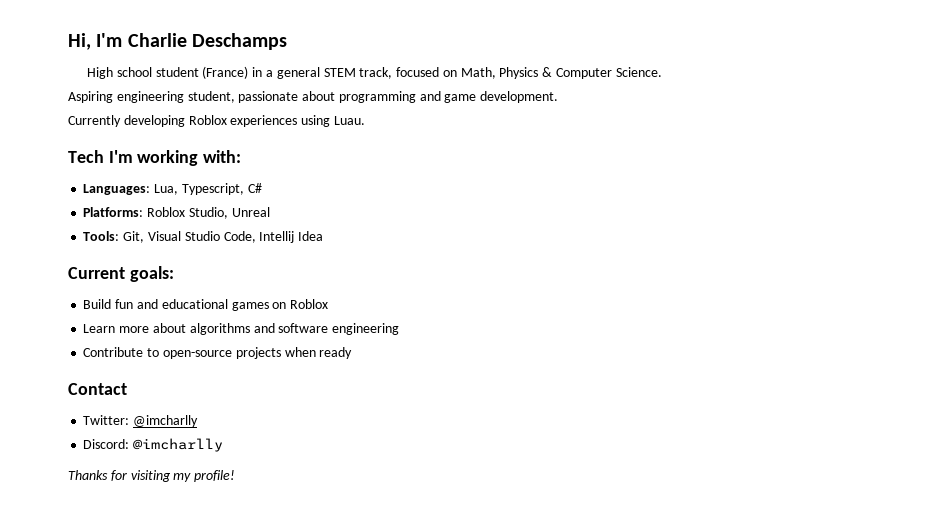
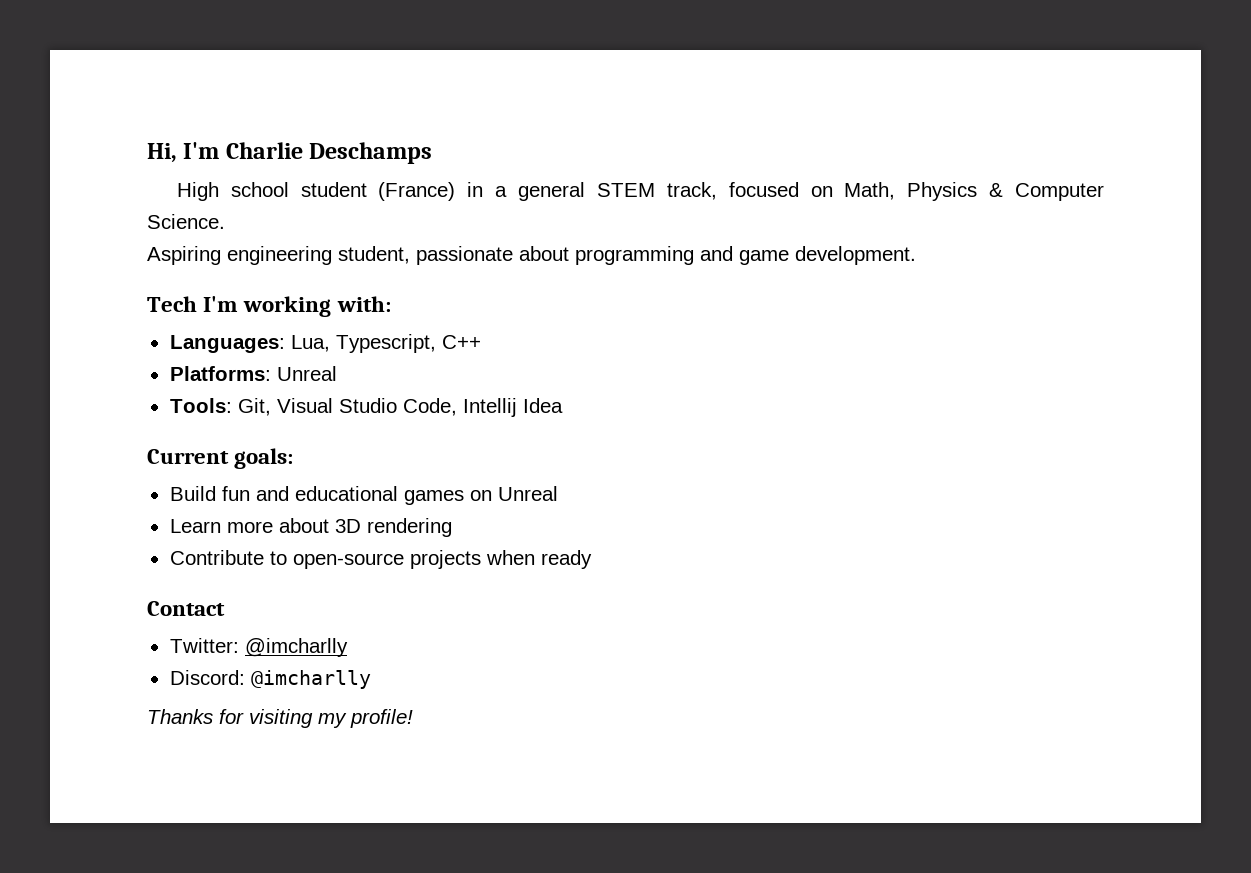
- Currently developing Roblox experiences using Luau.
- Languages: Lua, Typescript, C#
+ Languages: Lua, Typescript, C++
- Platforms: Roblox Studio, Unreal
+ Platforms: Unreal
- Build fun and educational games on Roblox
+ Build fun and educational games on Unreal
- Learn more about algorithms and software engineering
+ Learn more about 3D rendering

